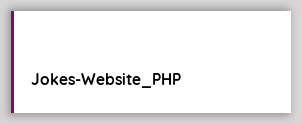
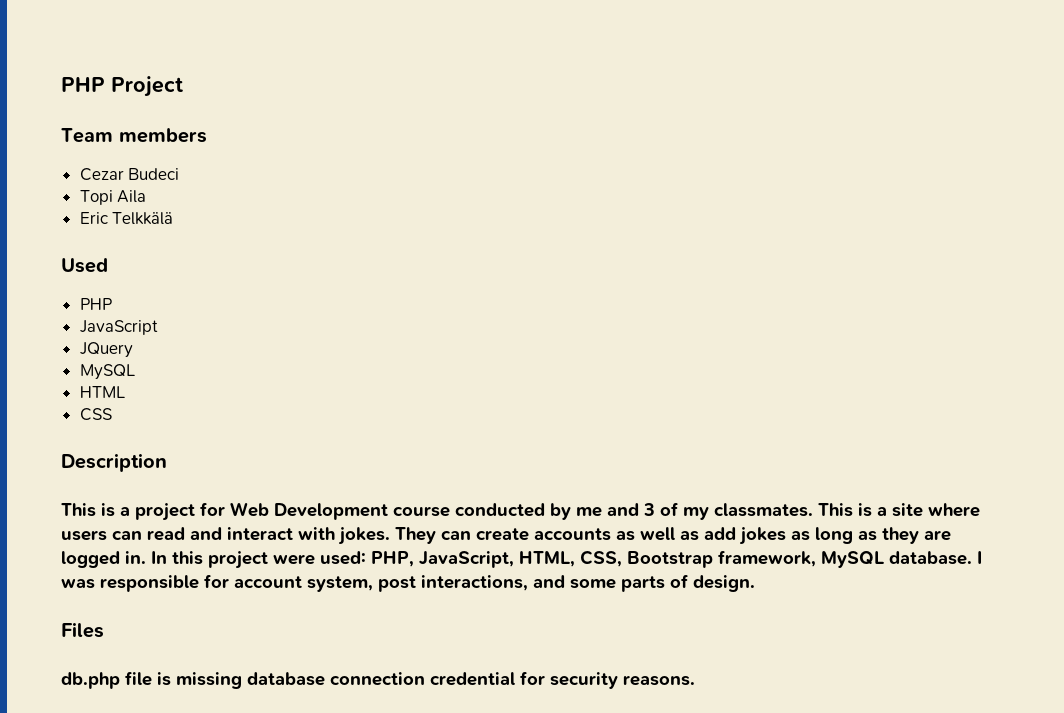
- Jokes-Website_PHP
+ PHP Project
+ Team members
+ Cezar Budeci
+ Topi Aila
+ Eric Telkkälä
+ Used
+ PHP
+ JavaScript
+ JQuery
+ MySQL
+ HTML
+ CSS
+ Description
+ This is a project for Web Development course conducted by me and 3 of my classmates. This is a site where users can read and interact with jokes. They can create accounts as well as add jokes as long as they are logged in. In this project were used: PHP, JavaScript, HTML, CSS, Bootstrap framework, MySQL database. I was responsible for account system, post interactions, and some parts of design.
+ Files
+ db.php file is missing database connection credential for security reasons.

